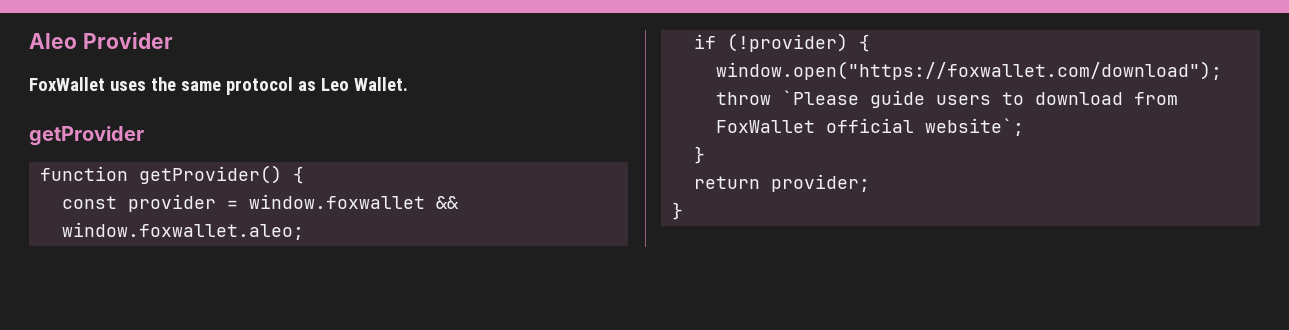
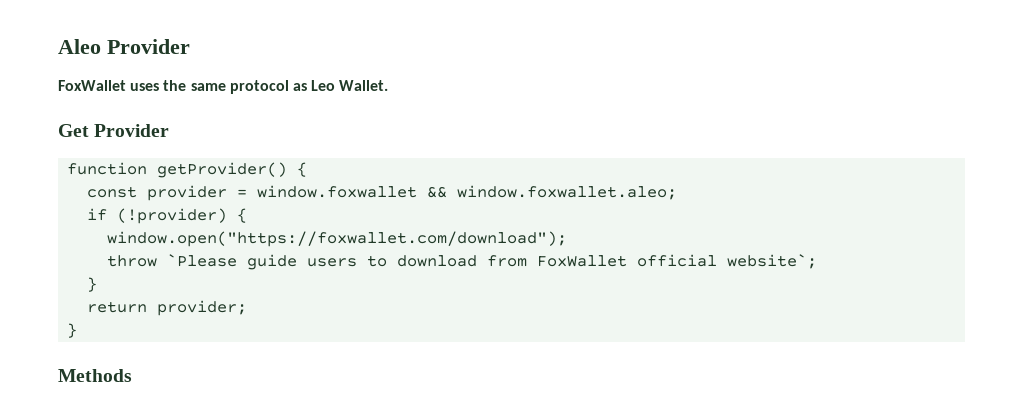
- getProvider
+ Get Provider
+ Methods

